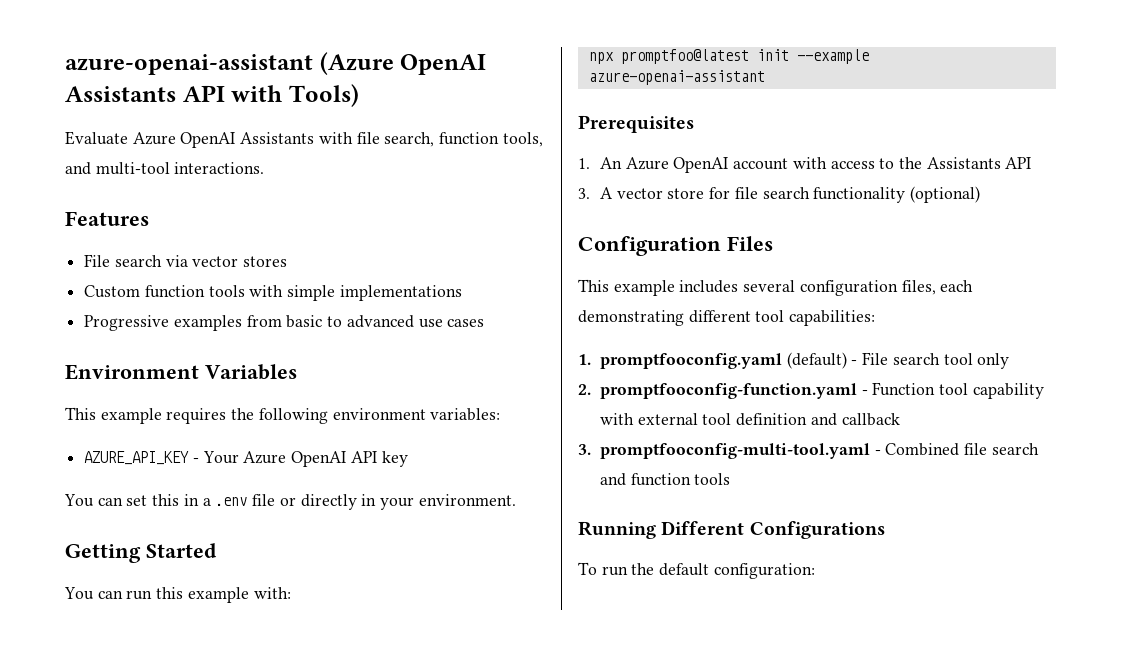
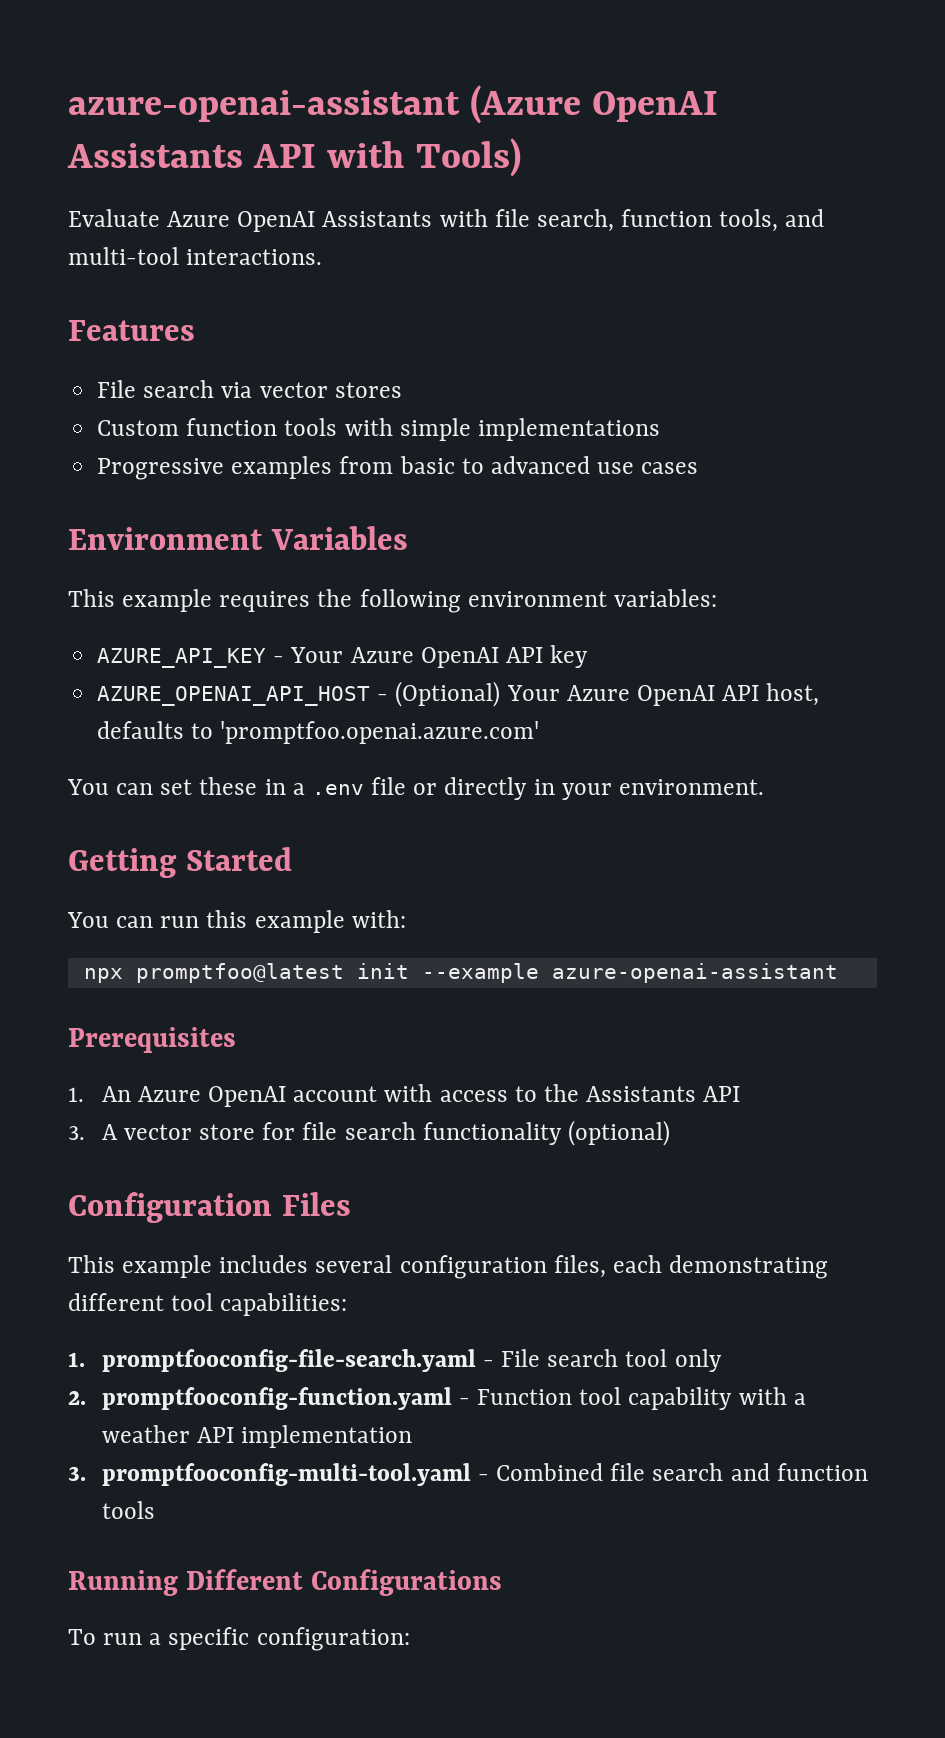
+ AZURE_OPENAI_API_HOST - (Optional) Your Azure OpenAI API host, defaults to 'promptfoo.openai.azure.com'
- You can set this in a .env file or directly in your environment.
+ You can set these in a .env file or directly in your environment.
- 1. promptfooconfig.yaml (default) - File search tool only
+ 1. promptfooconfig-file-search.yaml - File search tool only
- 2. promptfooconfig-function.yaml - Function tool capability with external tool definition and callback
+ 2. promptfooconfig-function.yaml - Function tool capability with a weather API implementation
- To run the default configuration:
+ To run a specific configuration:

